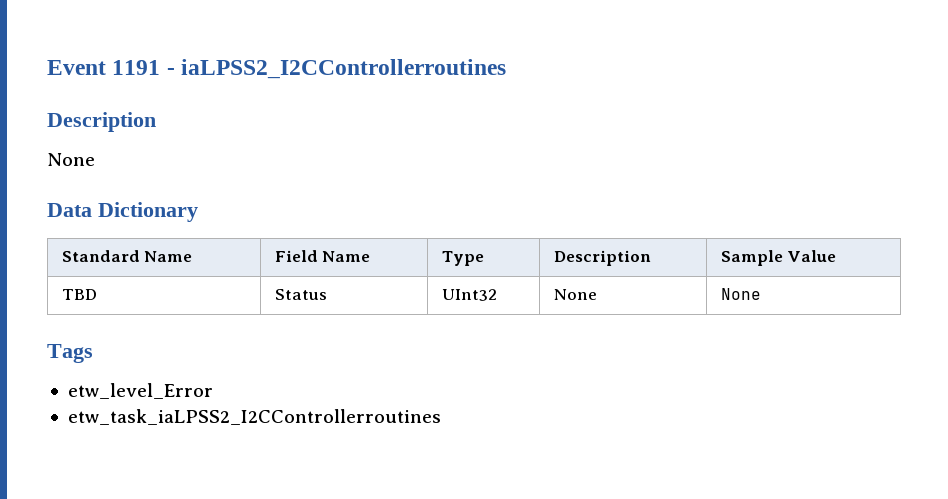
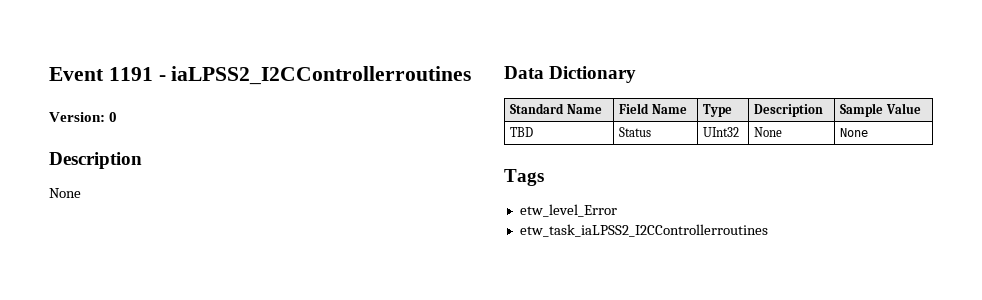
+ Version: 0

